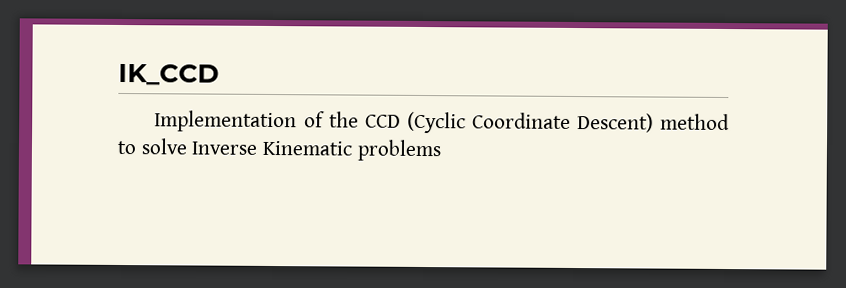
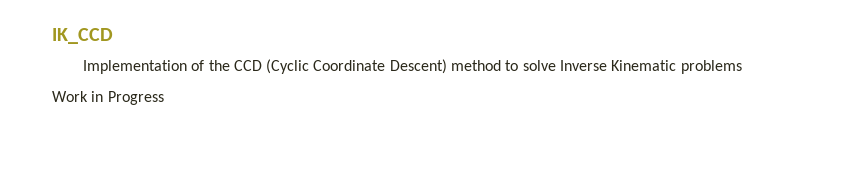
+ Work in Progress

